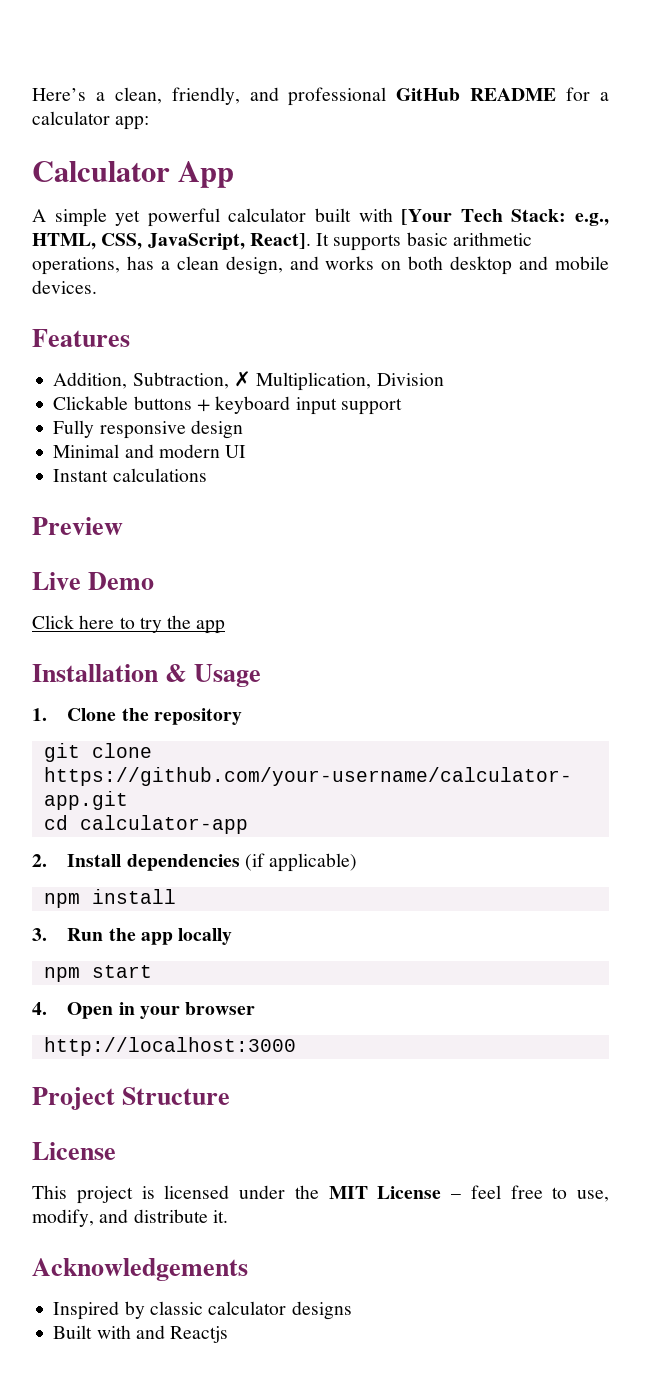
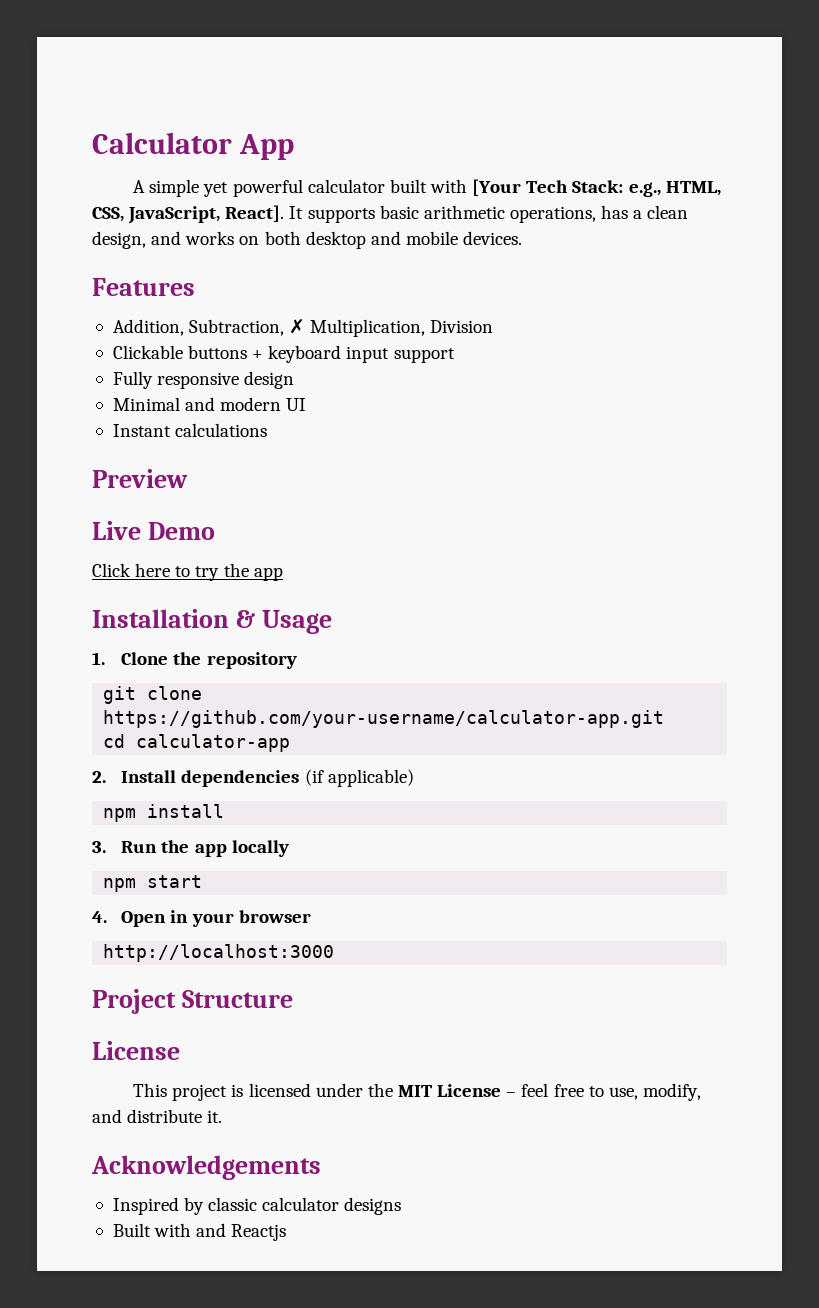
- Here’s a clean, friendly, and professional GitHub README for a calculator app:

